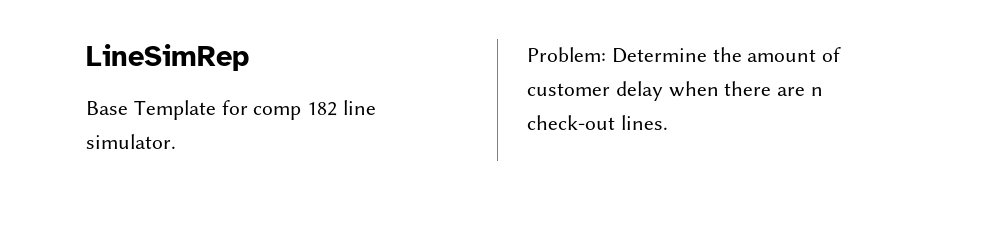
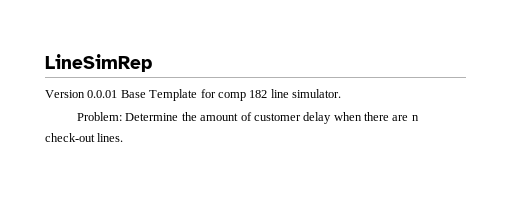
- Base Template for comp 182 line simulator.
+ Version 0.0.01 Base Template for comp 182 line simulator.

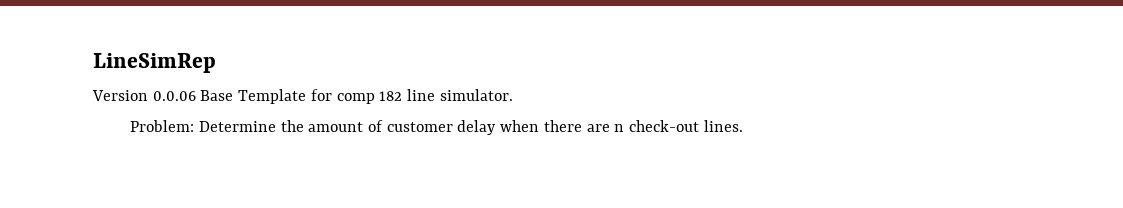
- Version 0.0.01 Base Template for comp 182 line simulator.
+ Version 0.0.06 Base Template for comp 182 line simulator.

